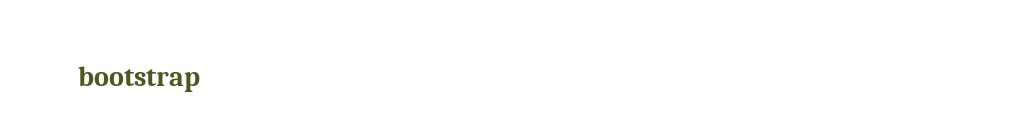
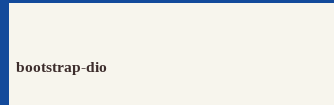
- bootstrap
+ bootstrap-dio

